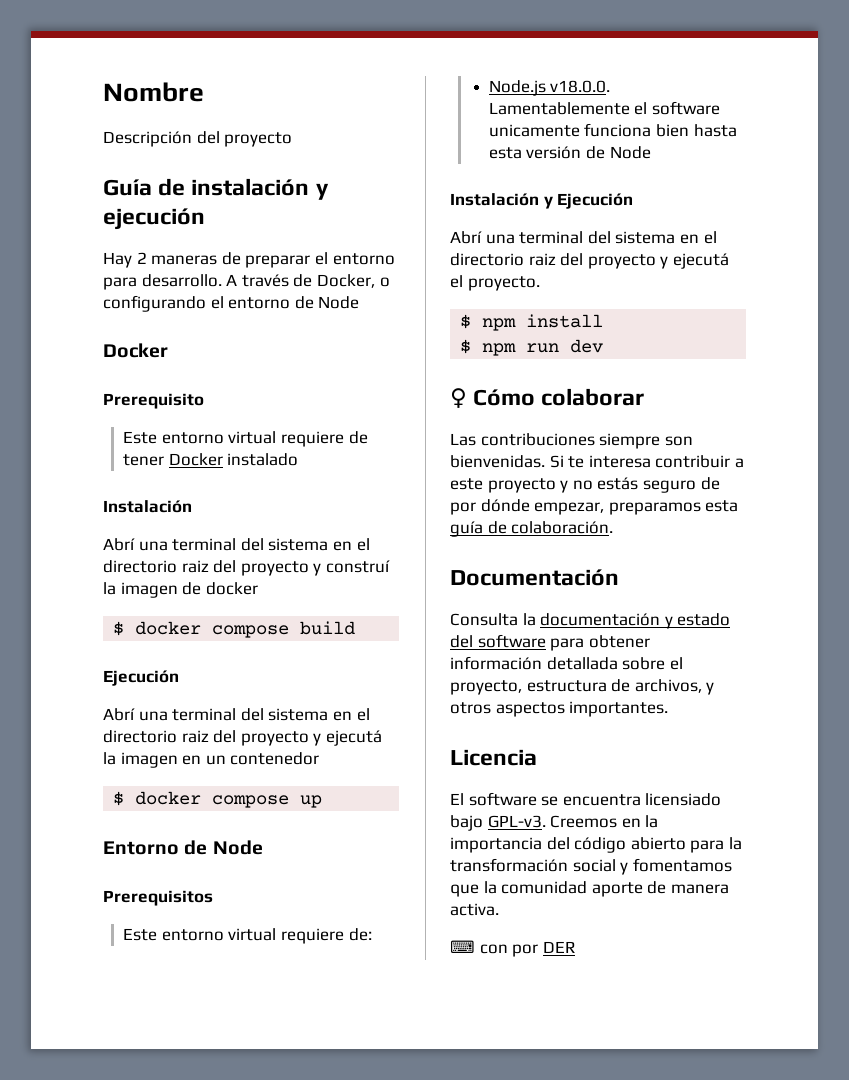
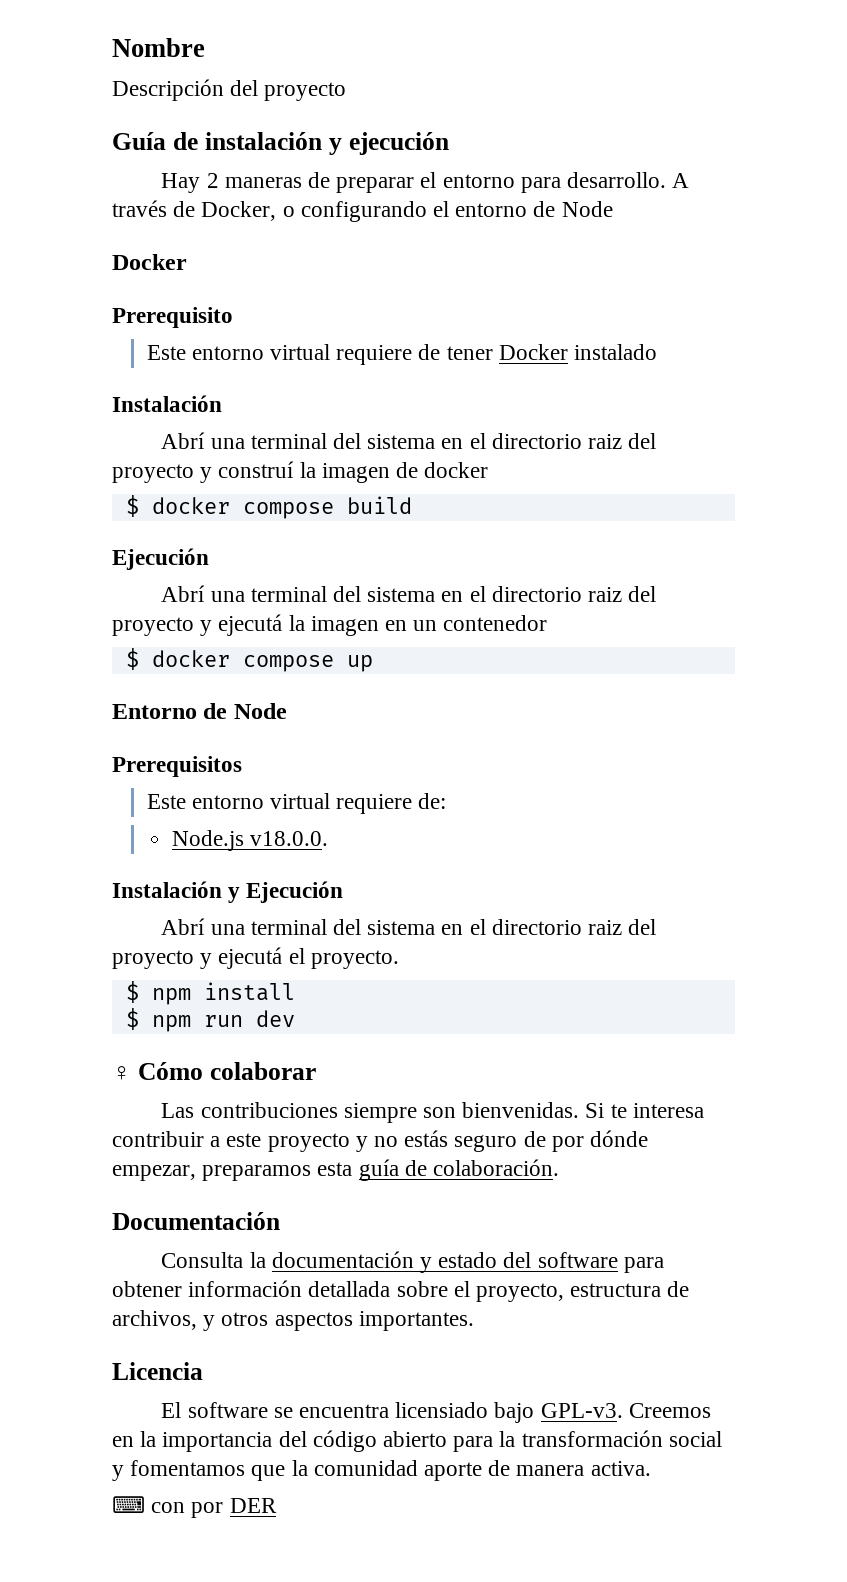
- Node.js v18.0.0. Lamentablemente el software unicamente funciona bien hasta esta versión de Node
+ Node.js v18.0.0.

